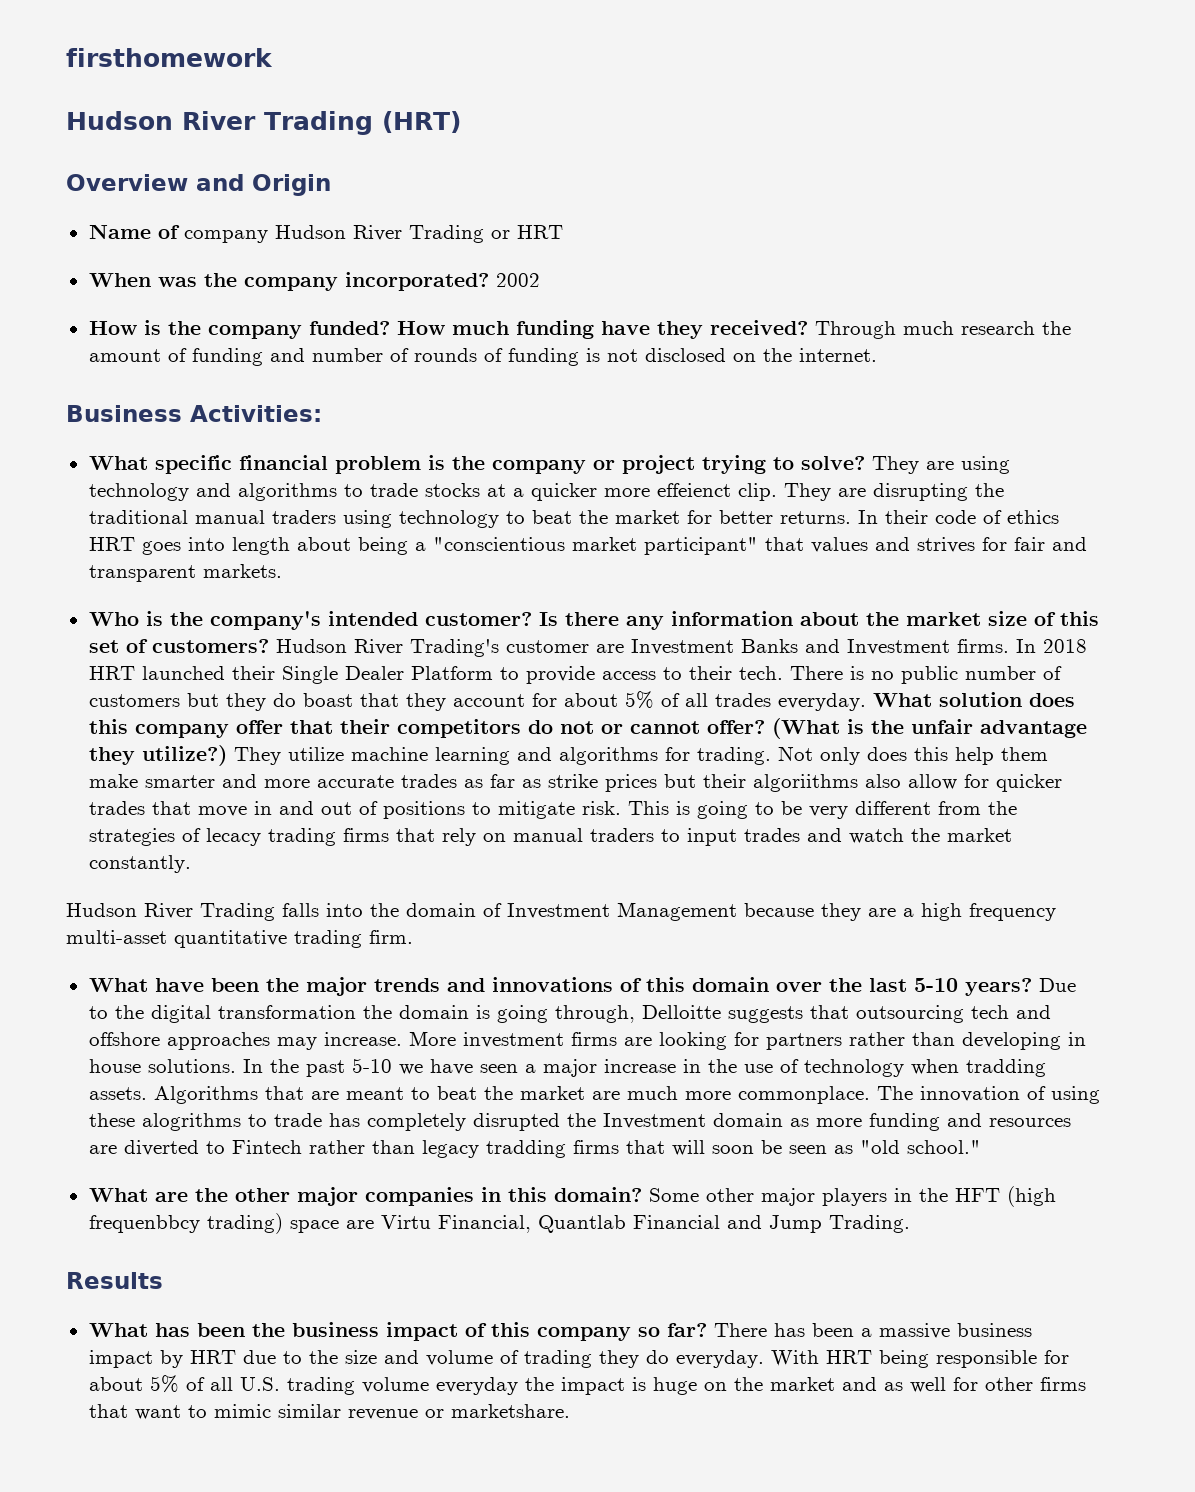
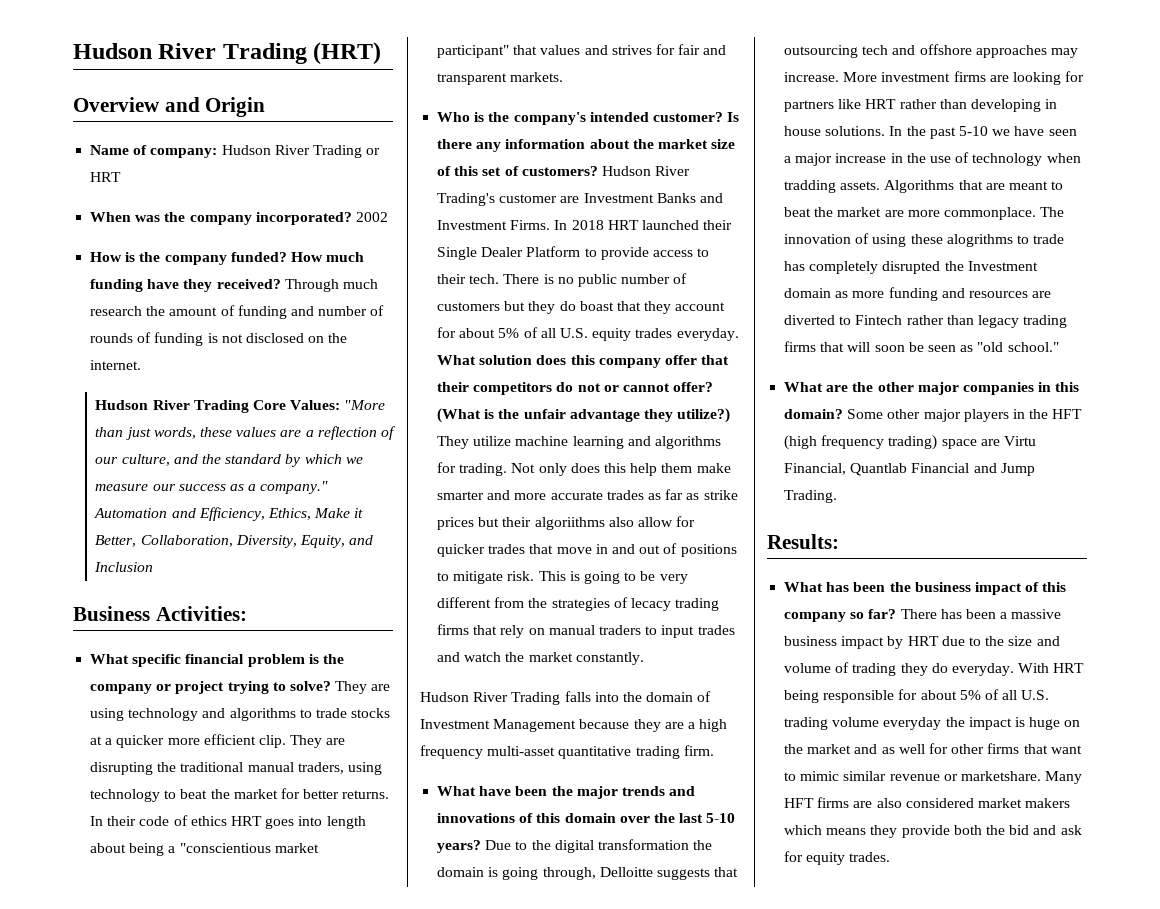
- firsthomework
- Name of company Hudson River Trading or HRT
+ Name of company: Hudson River Trading or HRT
+ Hudson River Trading Core Values: "More than just words, these values are a reflection of our culture, and the standard by which we measure our success as a company." Automation and Efficiency, Ethics, Make it Better, Collaboration, Diversity, Equity, and Inclusion
- They are using technology and algorithms to trade stocks at a quicker more effeienct clip.
+ They are using technology and algorithms to trade stocks at a quicker more efficient clip.
- They are disrupting the traditional manual traders using technology to beat the market for better returns.
+ They are disrupting the traditional manual traders, using technology to beat the market for better returns.
- Hudson River Trading's customer are Investment Banks and Investment firms.
+ Hudson River Trading's customer are Investment Banks and Investment Firms.
- There is no public number of customers but they do boast that they account for about 5% of all trades everyday.
+ There is no public number of customers but they do boast that they account for about 5% of all U.S. equity trades everyday.
- More investment firms are looking for partners rather than developing in house solutions.
+ More investment firms are looking for partners like HRT rather than developing in house solutions.
- Algorithms that are meant to beat the market are much more commonplace.
+ Algorithms that are meant to beat the market are more commonplace.
- The innovation of using these alogrithms to trade has completely disrupted the Investment domain as more funding and resources are diverted to Fintech rather than legacy tradding firms that will soon be seen as "old school."
+ The innovation of using these alogrithms to trade has completely disrupted the Investment domain as more funding and resources are diverted to Fintech rather than legacy trading firms that will soon be seen as "old school."
- Some other major players in the HFT (high frequenbbcy trading) space are Virtu Financial, Quantlab Financial and Jump Trading.
+ Some other major players in the HFT (high frequency trading) space are Virtu Financial, Quantlab Financial and Jump Trading.
- Results
+ Results:
+ Many HFT firms are also considered market makers which means they provide both the bid and ask for equity trades.

